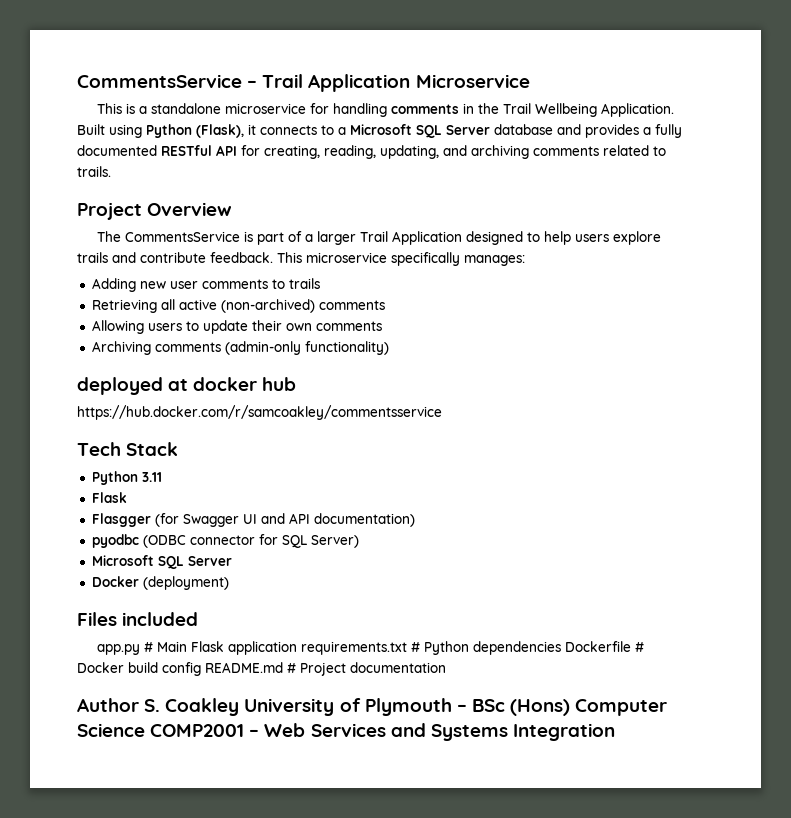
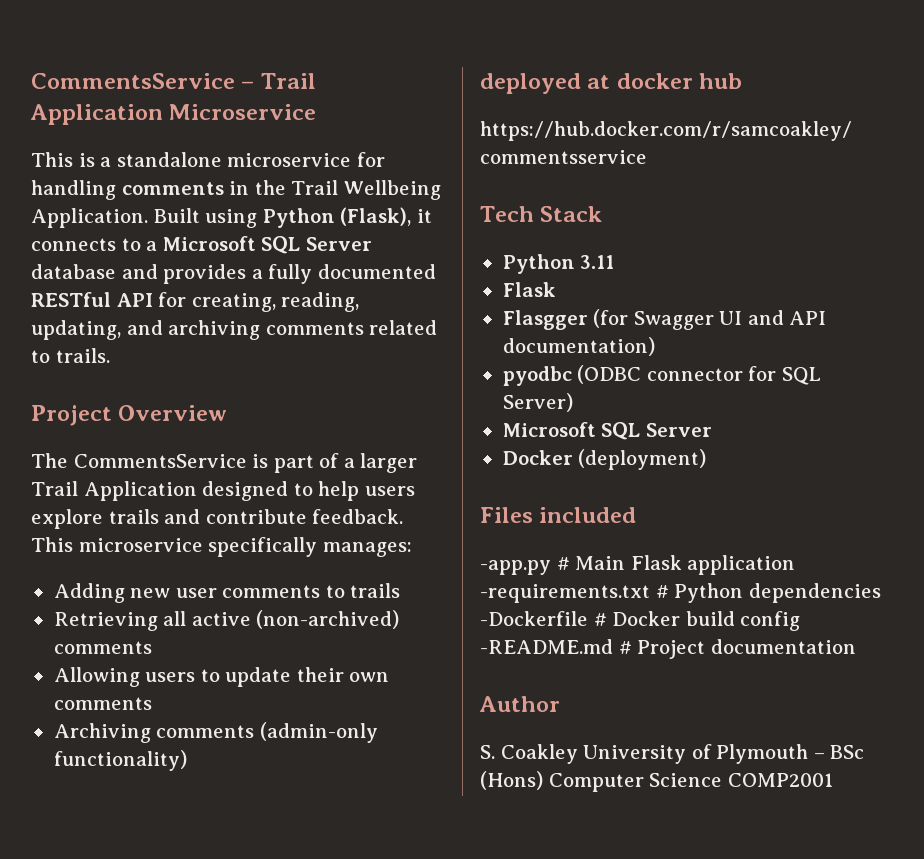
- app.py # Main Flask application requirements.txt # Python dependencies Dockerfile # Docker build config README.md # Project documentation
+ -app.py # Main Flask application -requirements.txt # Python dependencies -Dockerfile # Docker build config -README.md # Project documentation
- Author S. Coakley University of Plymouth – BSc (Hons) Computer Science COMP2001 – Web Services and Systems Integration
+ Author
+ S. Coakley University of Plymouth – BSc (Hons) Computer Science COMP2001

